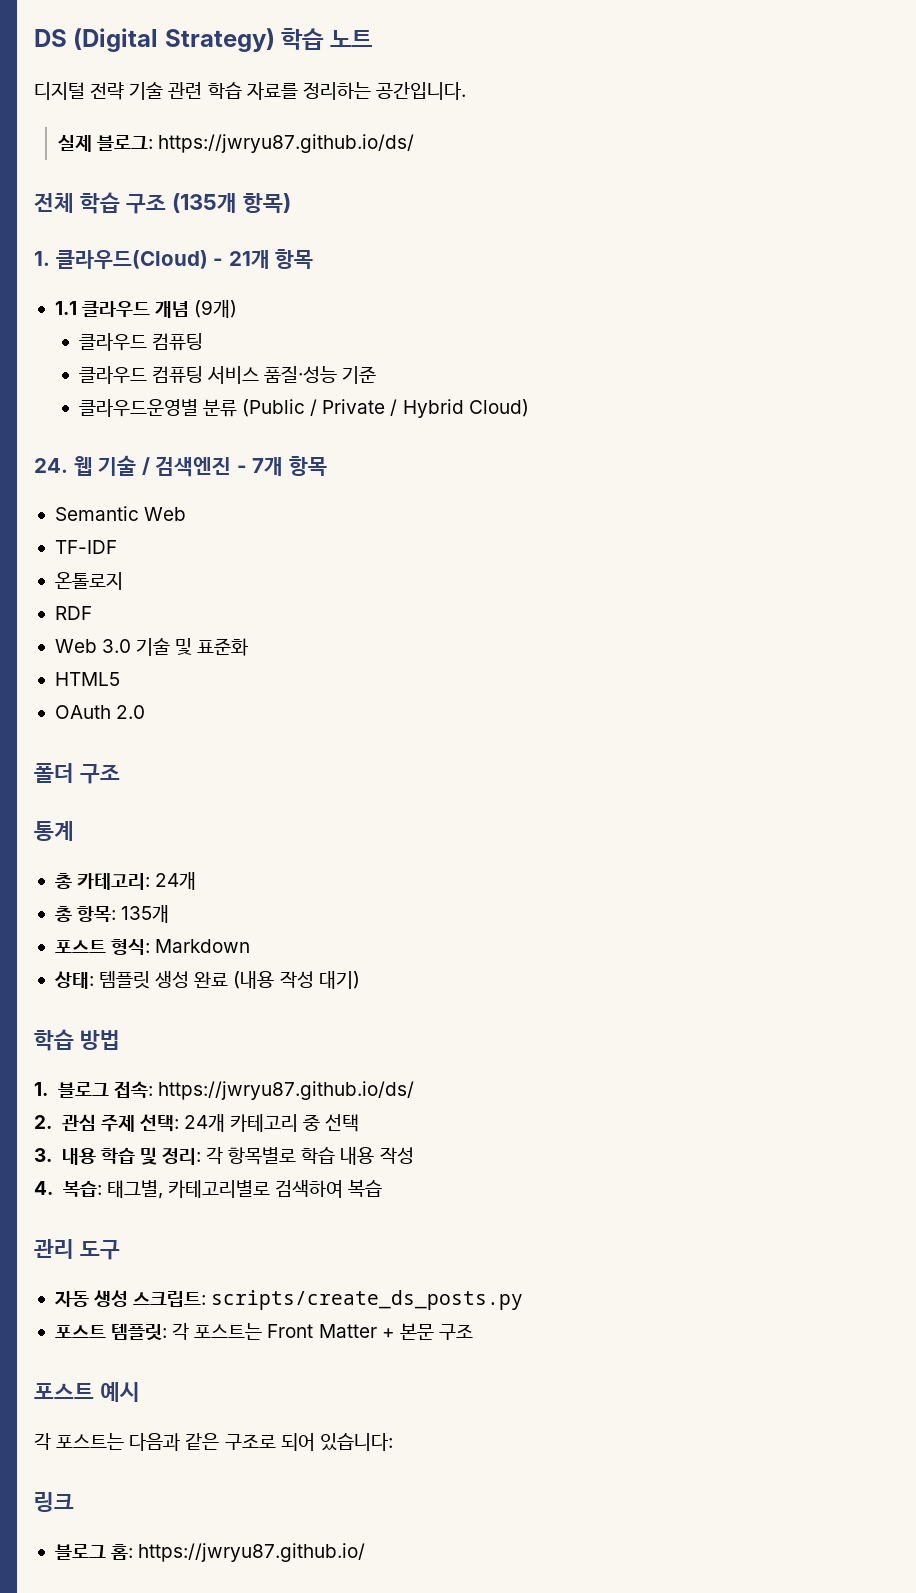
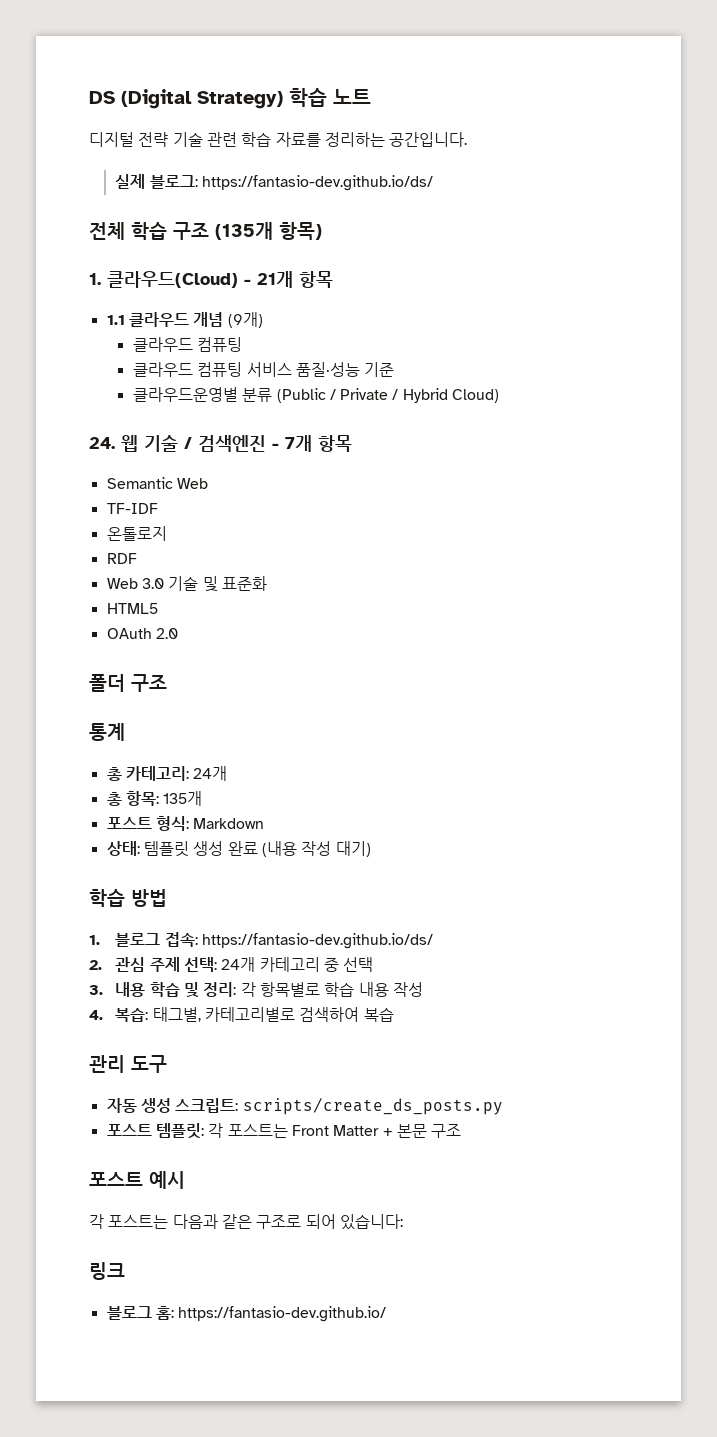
- 실제 블로그: https://jwryu87.github.io/ds/
+ 실제 블로그: https://fantasio-dev.github.io/ds/
- 1. 블로그 접속: https://jwryu87.github.io/ds/
+ 1. 블로그 접속: https://fantasio-dev.github.io/ds/
- 블로그 홈: https://jwryu87.github.io/
+ 블로그 홈: https://fantasio-dev.github.io/

